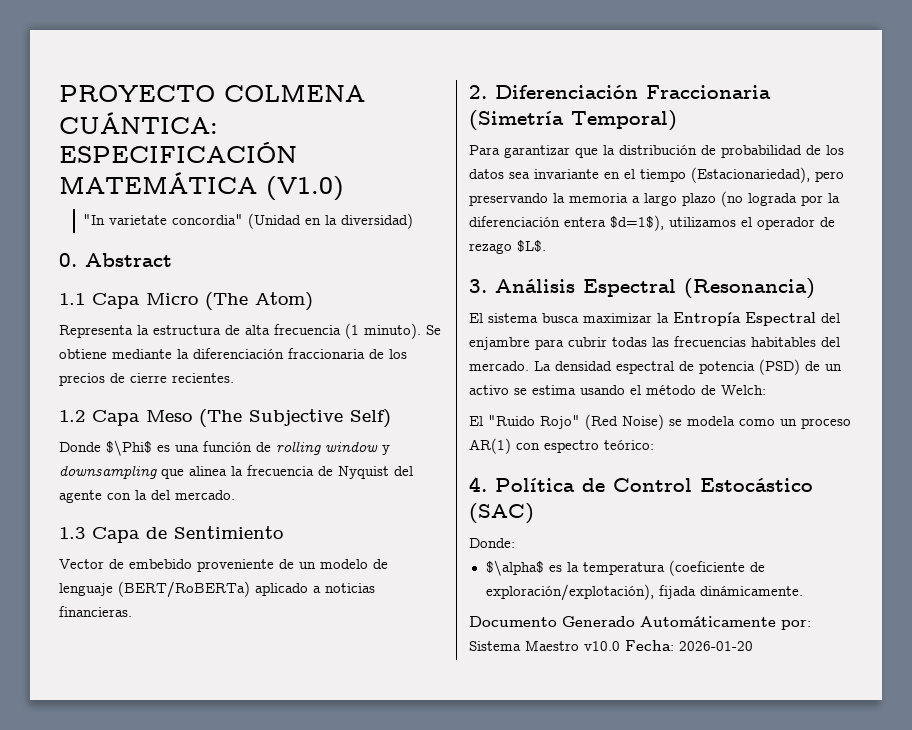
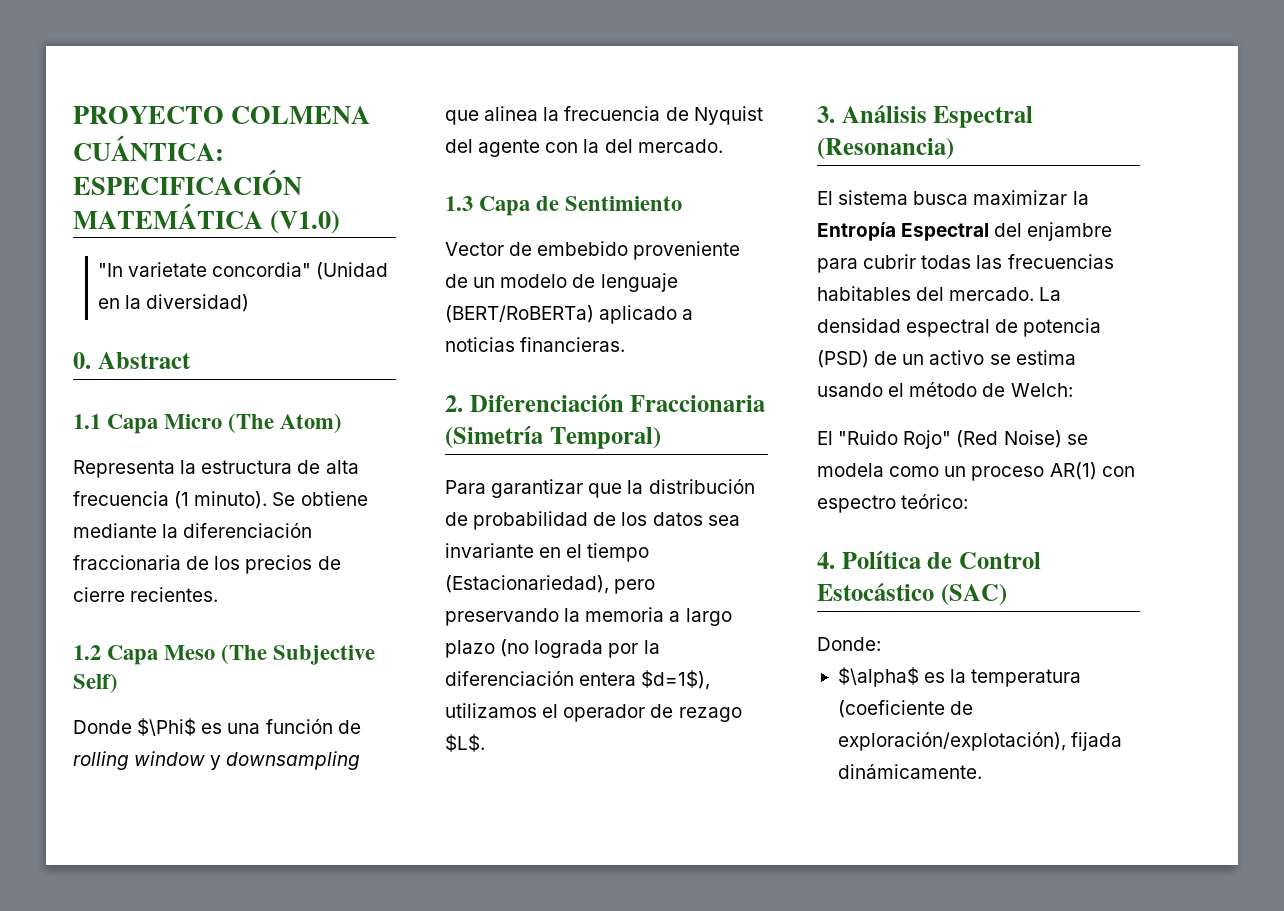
- Documento Generado Automáticamente por: Sistema Maestro v10.0 Fecha: 2026-01-20

